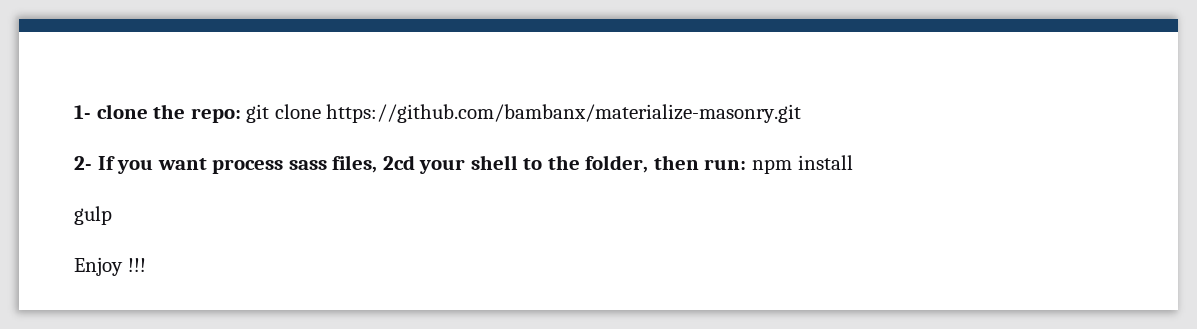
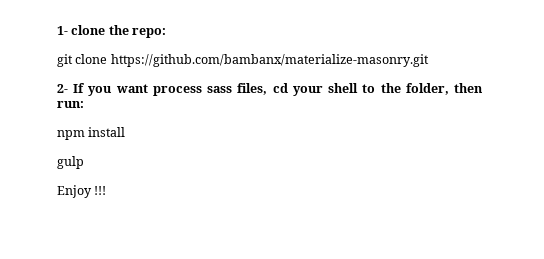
- 1- clone the repo: git clone https://github.com/bambanx/materialize-masonry.git
+ 1- clone the repo:
+ git clone https://github.com/bambanx/materialize-masonry.git
- 2- If you want process sass files, 2cd your shell to the folder, then run: npm install
+ 2- If you want process sass files, cd your shell to the folder, then run:
+ npm install

